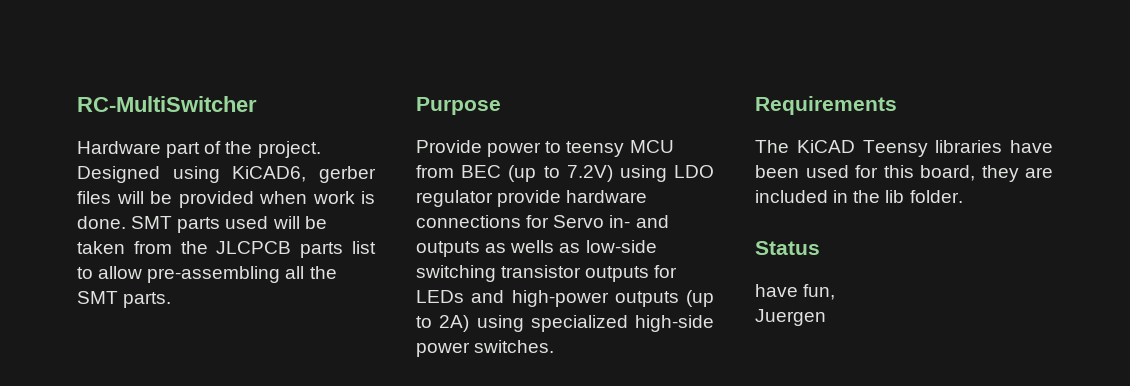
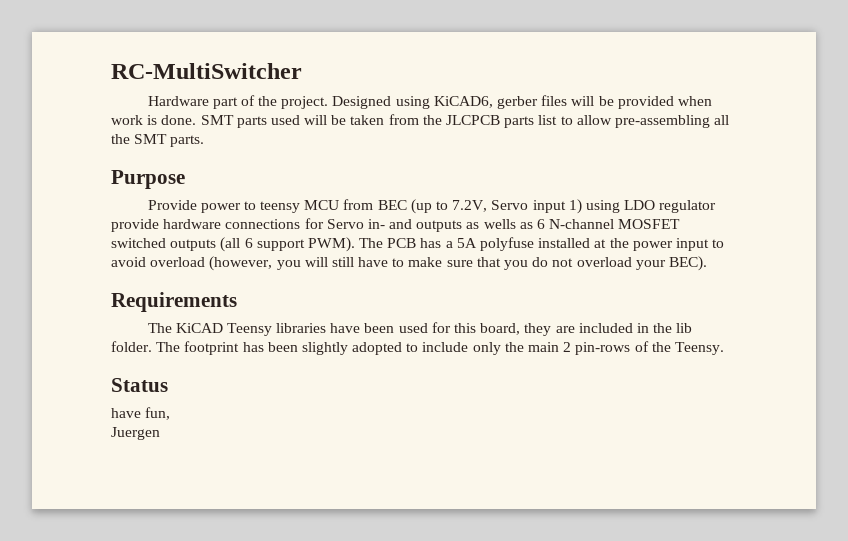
- Provide power to teensy MCU from BEC (up to 7.2V) using LDO regulator provide hardware connections for Servo in- and outputs as wells as low-side switching transistor outputs for LEDs and high-power outputs (up to 2A) using specialized high-side power switches.
+ Provide power to teensy MCU from BEC (up to 7.2V, Servo input 1) using LDO regulator provide hardware connections for Servo in- and outputs as wells as 6 N-channel MOSFET switched outputs (all 6 support PWM). The PCB has a 5A polyfuse installed at the power input to avoid overload (however, you will still have to make sure that you do not overload your BEC).
+ The footprint has been slightly adopted to include only the main 2 pin-rows of the Teensy.

